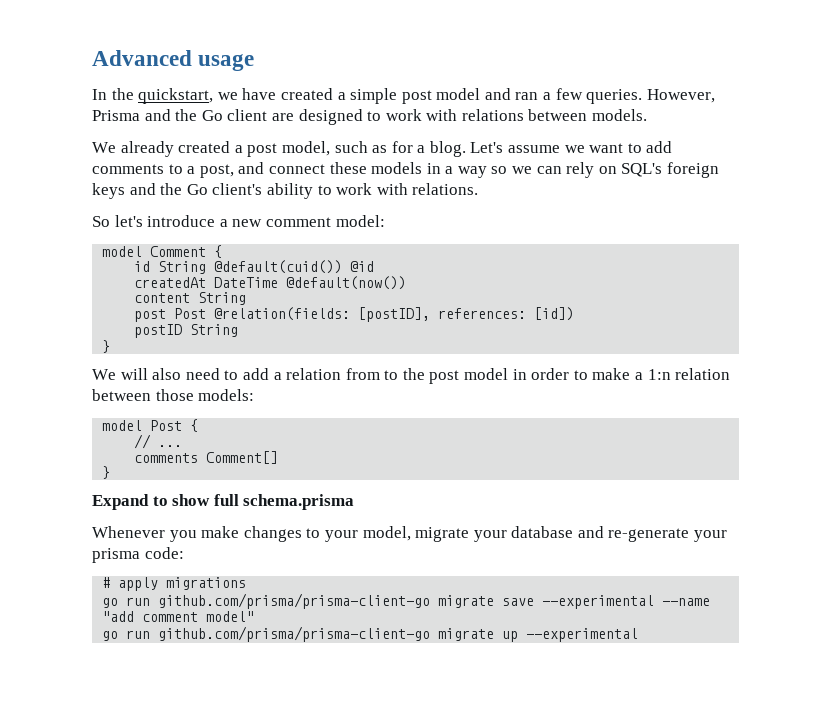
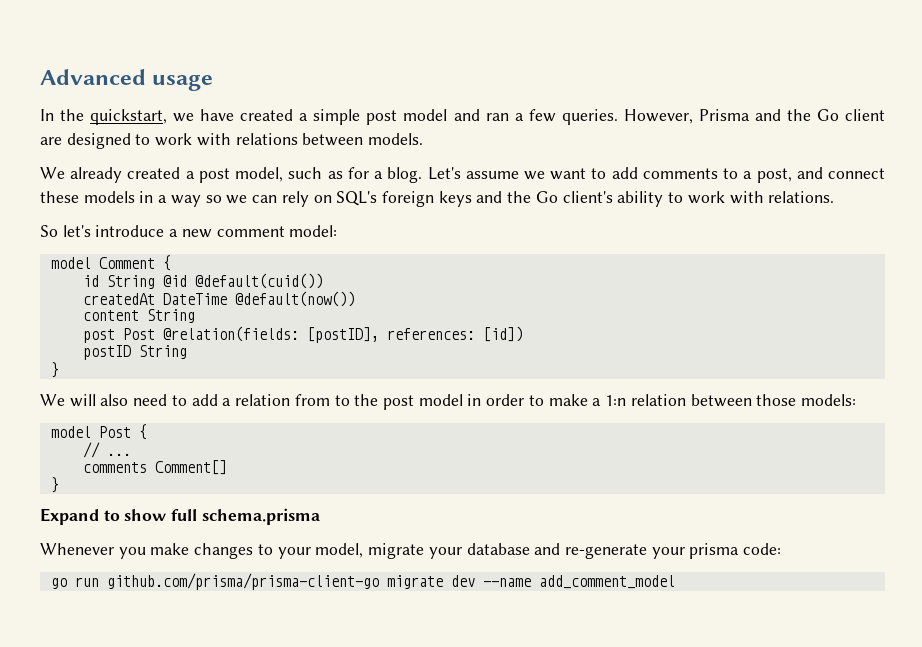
- id String @default(cuid()) @id
+ id String @id @default(cuid())
- # apply migrations
- go run github.com/prisma/prisma-client-go migrate save --experimental --name "add comment model"
- go run github.com/prisma/prisma-client-go migrate up --experimental
+ go run github.com/prisma/prisma-client-go migrate dev --name add_comment_model

